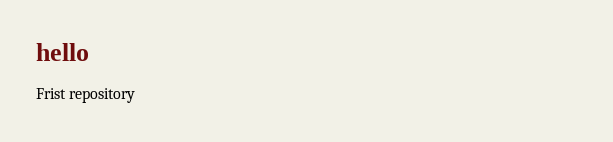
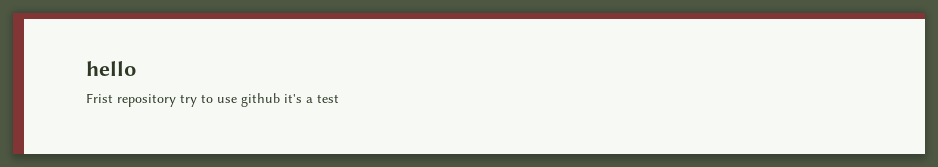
- Frist repository
+ Frist repository try to use github it's a test

